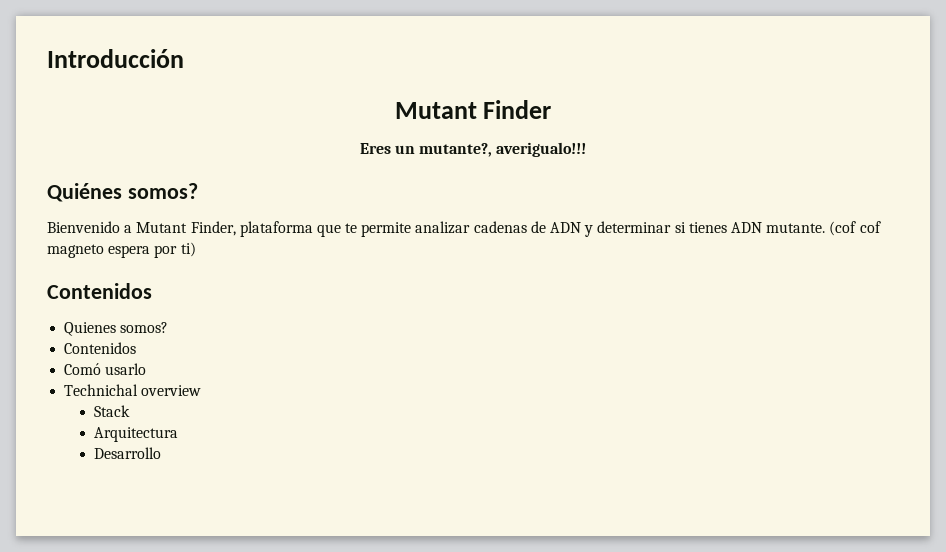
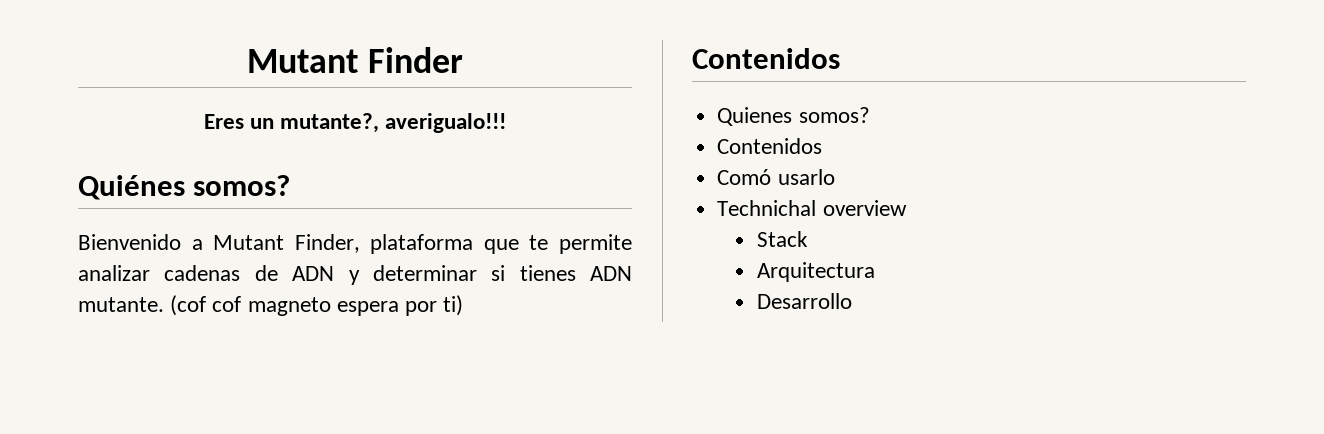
- Introducción

